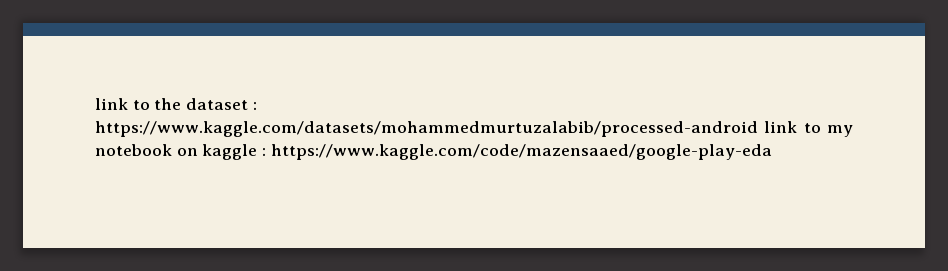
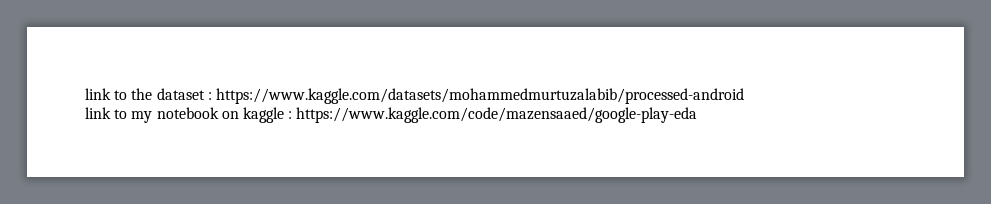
- link to the dataset : https://www.kaggle.com/datasets/mohammedmurtuzalabib/processed-android link to my notebook on kaggle : https://www.kaggle.com/code/mazensaaed/google-play-eda
+ link to the dataset : https://www.kaggle.com/datasets/mohammedmurtuzalabib/processed-android
+ link to my notebook on kaggle : https://www.kaggle.com/code/mazensaaed/google-play-eda

